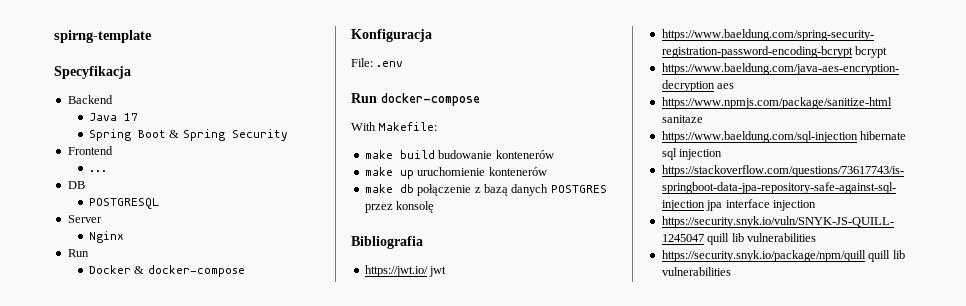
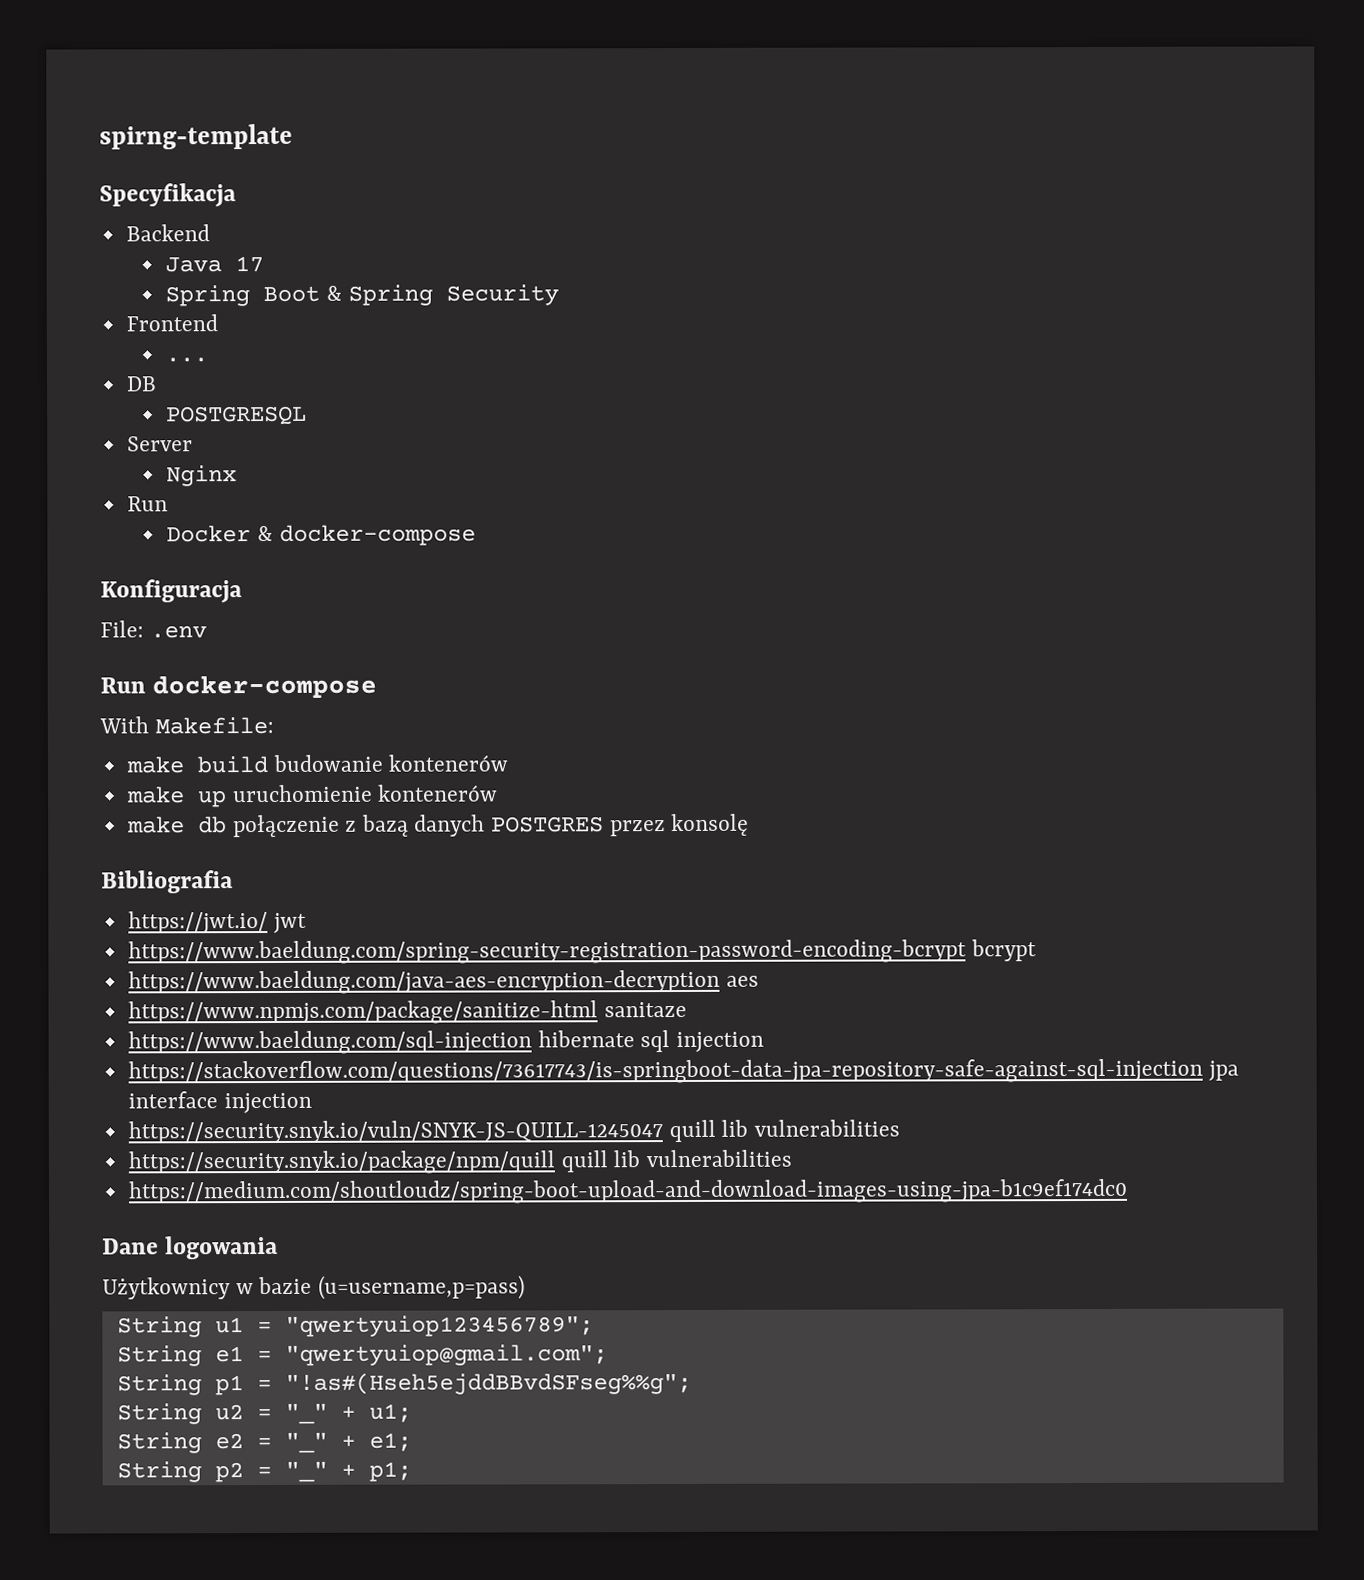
+ https://medium.com/shoutloudz/spring-boot-upload-and-download-images-using-jpa-b1c9ef174dc0
+ Dane logowania
+ Użytkownicy w bazie (u=username,p=pass)
+ String u1 = "qwertyuiop123456789";
+ String e1 = "qwertyuiop@gmail.com";
+ String p1 = "!as#(Hseh5ejddBBvdSFseg%%g";
+ String u2 = "_" + u1;
+ String e2 = "_" + e1;
+ String p2 = "_" + p1;

